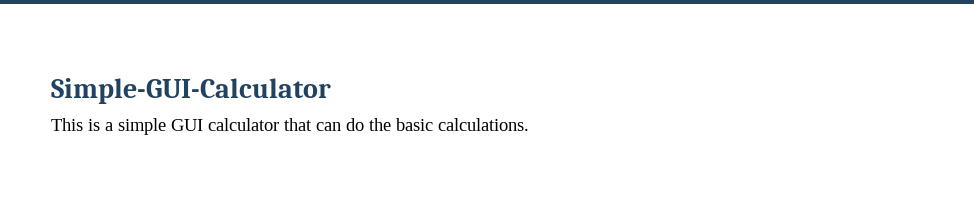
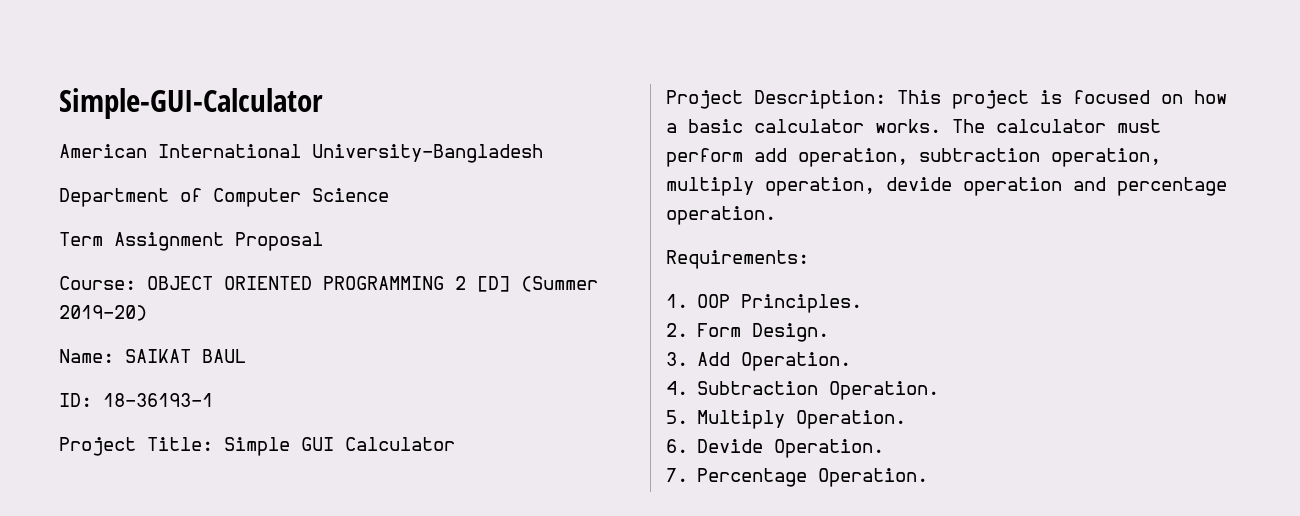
- This is a simple GUI calculator that can do the basic calculations.
+ American International University-Bangladesh
+ Department of Computer Science
+ Term Assignment Proposal
+ Course: OBJECT ORIENTED PROGRAMMING 2 [D] (Summer 2019-20)
+ Name: SAIKAT BAUL
+ ID: 18-36193-1
+ Project Title: Simple GUI Calculator
+ Project Description: This project is focused on how a basic calculator works. The calculator must perform add operation, subtraction operation, multiply operation, devide operation and percentage operation.
+ Requirements:
+ 1. OOP Principles.
+ 2. Form Design.
+ 3. Add Operation.
+ 4. Subtraction Operation.
+ 5. Multiply Operation.
+ 6. Devide Operation.
+ 7. Percentage Operation.

